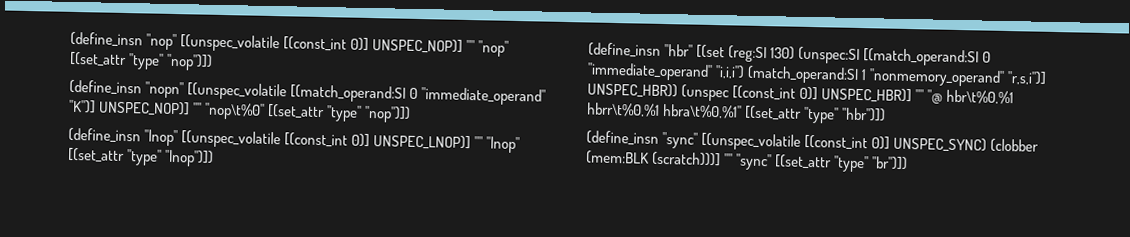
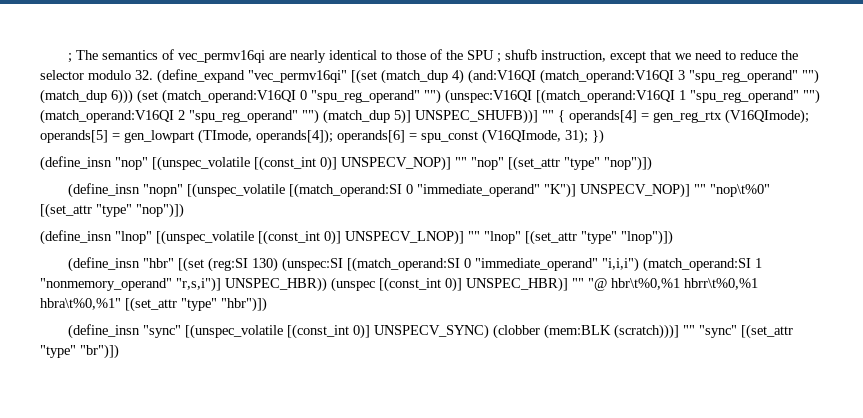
+ ; The semantics of vec_permv16qi are nearly identical to those of the SPU ; shufb instruction, except that we need to reduce the selector modulo 32. (define_expand "vec_permv16qi" [(set (match_dup 4) (and:V16QI (match_operand:V16QI 3 "spu_reg_operand" "") (match_dup 6))) (set (match_operand:V16QI 0 "spu_reg_operand" "") (unspec:V16QI [(match_operand:V16QI 1 "spu_reg_operand" "") (match_operand:V16QI 2 "spu_reg_operand" "") (match_dup 5)] UNSPEC_SHUFB))] "" { operands[4] = gen_reg_rtx (V16QImode); operands[5] = gen_lowpart (TImode, operands[4]); operands[6] = spu_const (V16QImode, 31); })
- (define_insn "nop" [(unspec_volatile [(const_int 0)] UNSPEC_NOP)] "" "nop" [(set_attr "type" "nop")])
+ (define_insn "nop" [(unspec_volatile [(const_int 0)] UNSPECV_NOP)] "" "nop" [(set_attr "type" "nop")])
- (define_insn "nopn" [(unspec_volatile [(match_operand:SI 0 "immediate_operand" "K")] UNSPEC_NOP)] "" "nop\t%0" [(set_attr "type" "nop")])
+ (define_insn "nopn" [(unspec_volatile [(match_operand:SI 0 "immediate_operand" "K")] UNSPECV_NOP)] "" "nop\t%0" [(set_attr "type" "nop")])
- (define_insn "lnop" [(unspec_volatile [(const_int 0)] UNSPEC_LNOP)] "" "lnop" [(set_attr "type" "lnop")])
+ (define_insn "lnop" [(unspec_volatile [(const_int 0)] UNSPECV_LNOP)] "" "lnop" [(set_attr "type" "lnop")])
- (define_insn "sync" [(unspec_volatile [(const_int 0)] UNSPEC_SYNC) (clobber (mem:BLK (scratch)))] "" "sync" [(set_attr "type" "br")])
+ (define_insn "sync" [(unspec_volatile [(const_int 0)] UNSPECV_SYNC) (clobber (mem:BLK (scratch)))] "" "sync" [(set_attr "type" "br")])

